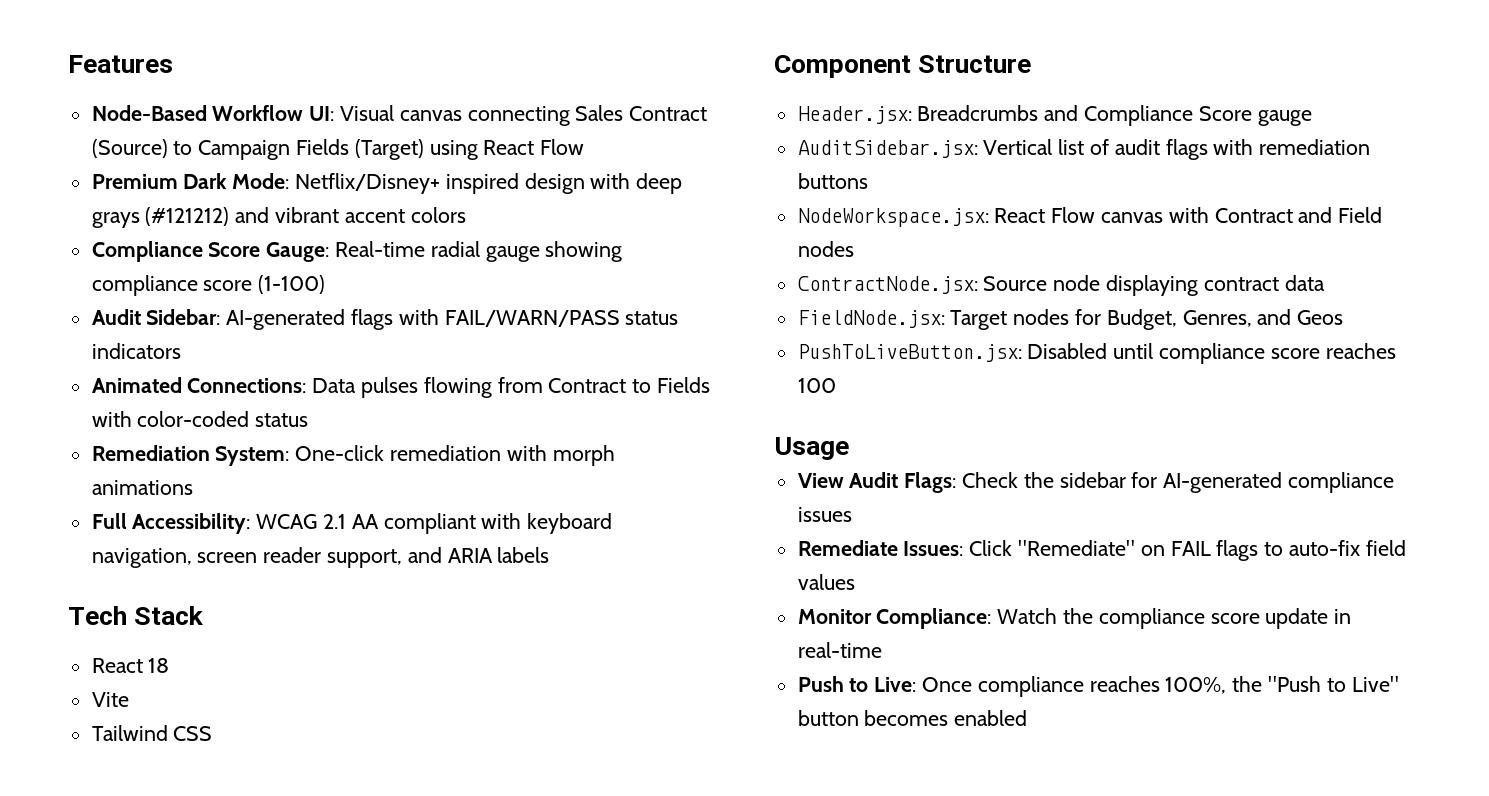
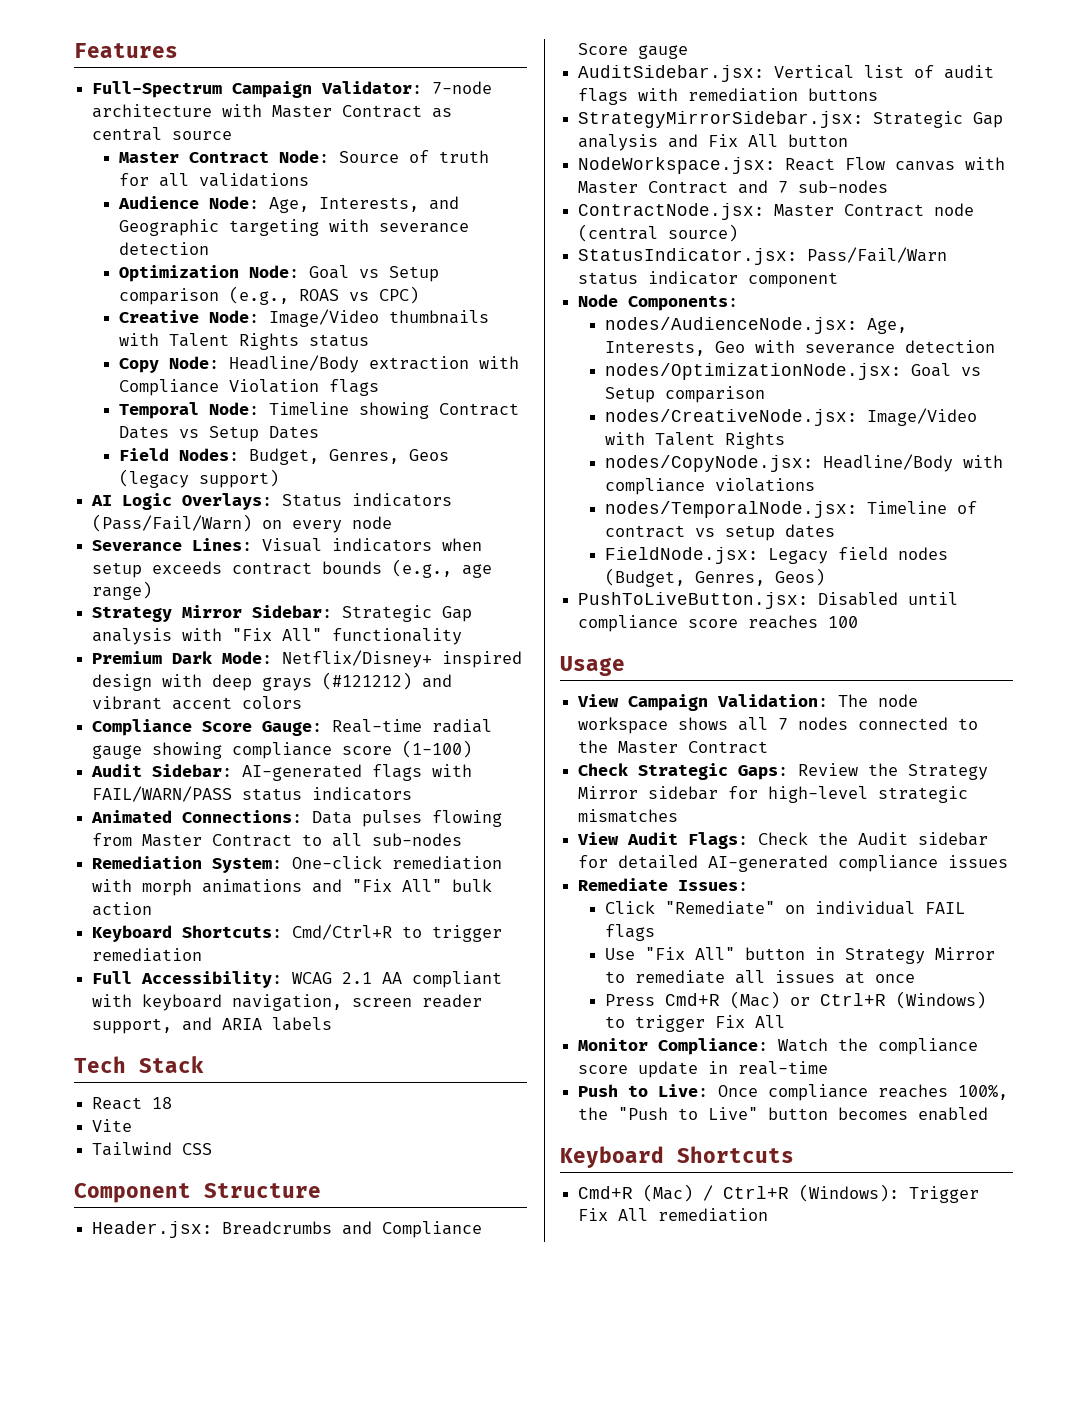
- Node-Based Workflow UI: Visual canvas connecting Sales Contract (Source) to Campaign Fields (Target) using React Flow
+ Full-Spectrum Campaign Validator: 7-node architecture with Master Contract as central source
+ Master Contract Node: Source of truth for all validations
+ Audience Node: Age, Interests, and Geographic targeting with severance detection
+ Optimization Node: Goal vs Setup comparison (e.g., ROAS vs CPC)
+ Creative Node: Image/Video thumbnails with Talent Rights status
+ Copy Node: Headline/Body extraction with Compliance Violation flags
+ Temporal Node: Timeline showing Contract Dates vs Setup Dates
+ Field Nodes: Budget, Genres, Geos (legacy support)
+ AI Logic Overlays: Status indicators (Pass/Fail/Warn) on every node
+ Severance Lines: Visual indicators when setup exceeds contract bounds (e.g., age range)
+ Strategy Mirror Sidebar: Strategic Gap analysis with "Fix All" functionality
- Animated Connections: Data pulses flowing from Contract to Fields with color-coded status
+ Animated Connections: Data pulses flowing from Master Contract to all sub-nodes
- Remediation System: One-click remediation with morph animations
+ Remediation System: One-click remediation with morph animations and "Fix All" bulk action
+ Keyboard Shortcuts: Cmd/Ctrl+R to trigger remediation
+ StrategyMirrorSidebar.jsx: Strategic Gap analysis and Fix All button
- NodeWorkspace.jsx: React Flow canvas with Contract and Field nodes
+ NodeWorkspace.jsx: React Flow canvas with Master Contract and 7 sub-nodes
- ContractNode.jsx: Source node displaying contract data
- FieldNode.jsx: Target nodes for Budget, Genres, and Geos
+ ContractNode.jsx: Master Contract node (central source)
+ StatusIndicator.jsx: Pass/Fail/Warn status indicator component
+ Node Components:
+ nodes/AudienceNode.jsx: Age, Interests, Geo with severance detection
+ nodes/OptimizationNode.jsx: Goal vs Setup comparison
+ nodes/CreativeNode.jsx: Image/Video with Talent Rights
+ nodes/CopyNode.jsx: Headline/Body with compliance violations
+ nodes/TemporalNode.jsx: Timeline of contract vs setup dates
+ FieldNode.jsx: Legacy field nodes (Budget, Genres, Geos)
+ View Campaign Validation: The node workspace shows all 7 nodes connected to the Master Contract
+ Check Strategic Gaps: Review the Strategy Mirror sidebar for high-level strategic mismatches
- View Audit Flags: Check the sidebar for AI-generated compliance issues
+ View Audit Flags: Check the Audit sidebar for detailed AI-generated compliance issues
- Remediate Issues: Click "Remediate" on FAIL flags to auto-fix field values
+ Remediate Issues:
+ Click "Remediate" on individual FAIL flags
+ Use "Fix All" button in Strategy Mirror to remediate all issues at once
+ Press Cmd+R (Mac) or Ctrl+R (Windows) to trigger Fix All
+ Keyboard Shortcuts
+ Cmd+R (Mac) / Ctrl+R (Windows): Trigger Fix All remediation

